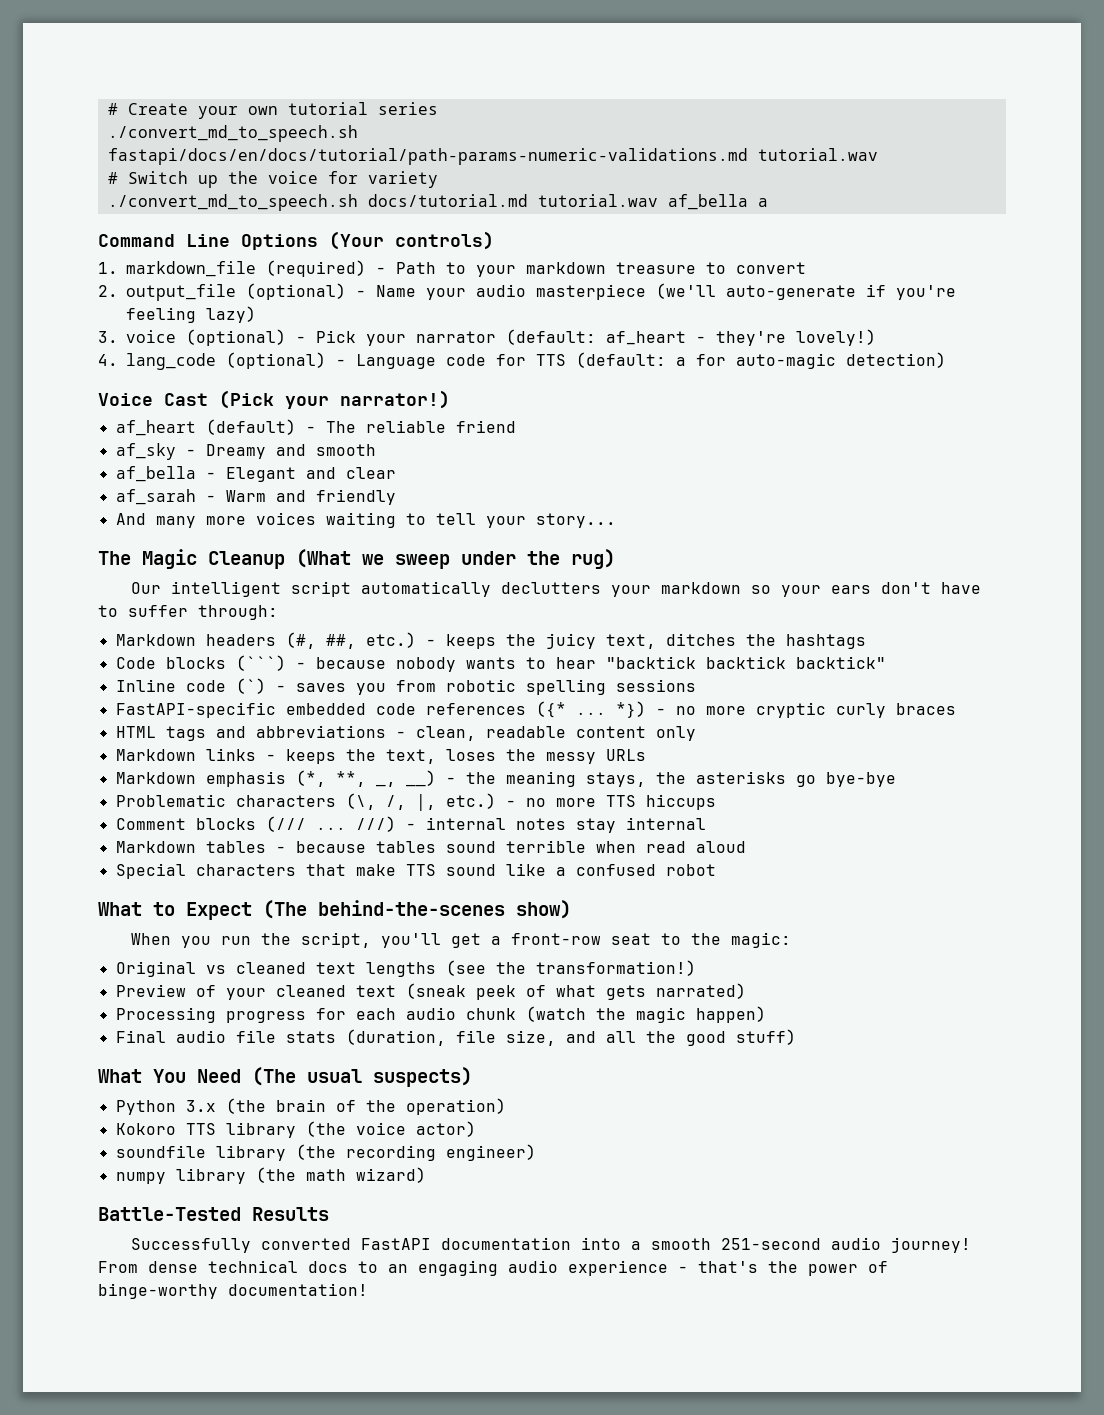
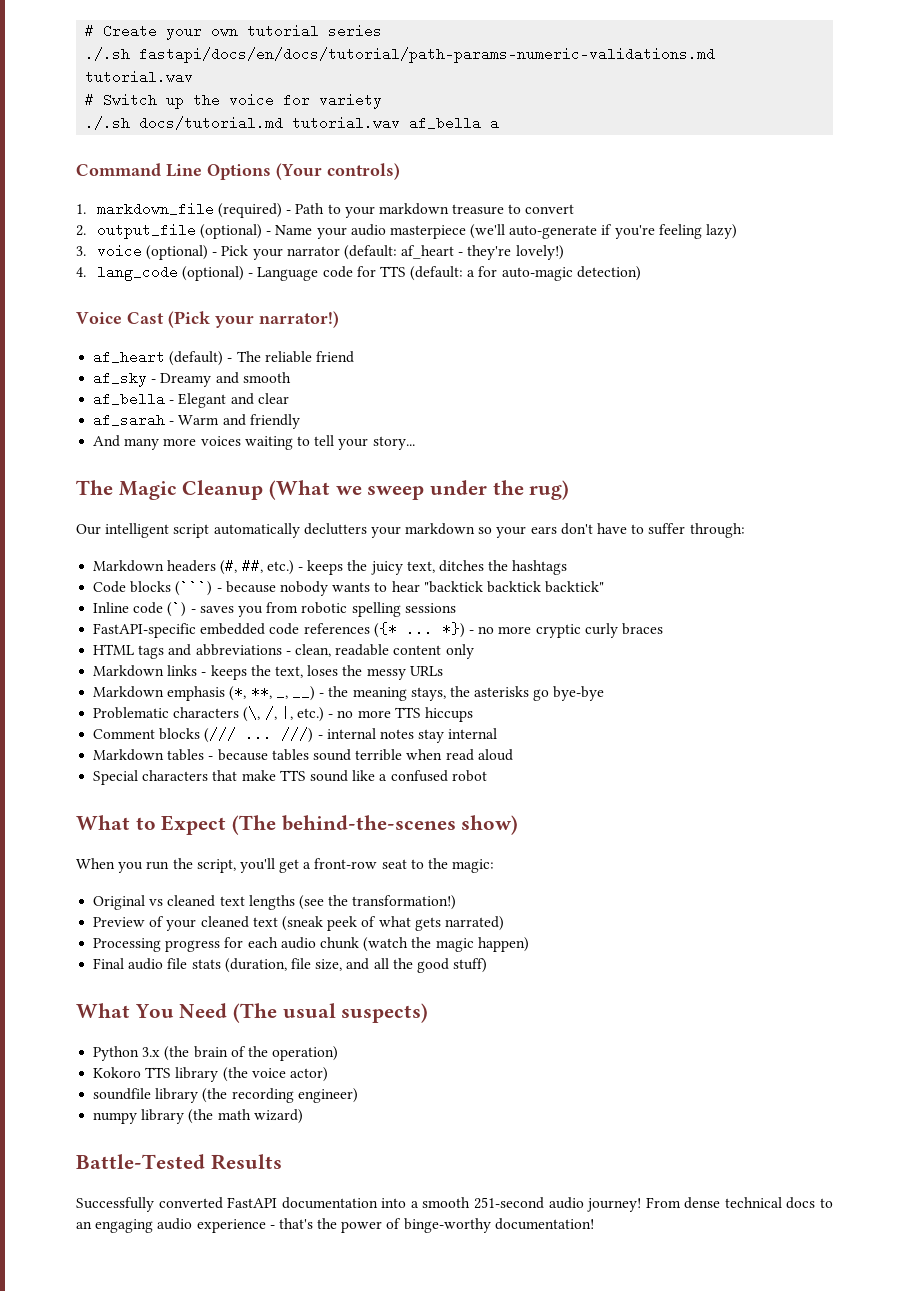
- ./convert_md_to_speech.sh fastapi/docs/en/docs/tutorial/path-params-numeric-validations.md tutorial.wav
+ ./.sh fastapi/docs/en/docs/tutorial/path-params-numeric-validations.md tutorial.wav
- ./convert_md_to_speech.sh docs/tutorial.md tutorial.wav af_bella a
+ ./.sh docs/tutorial.md tutorial.wav af_bella a

